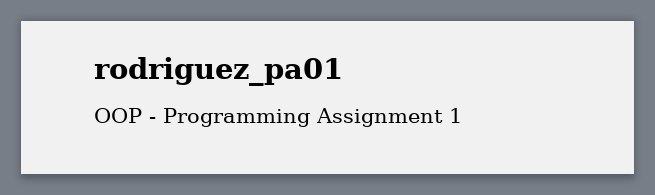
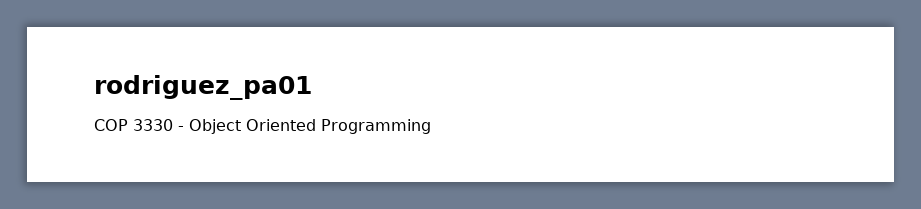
- OOP - Programming Assignment 1
+ COP 3330 - Object Oriented Programming

